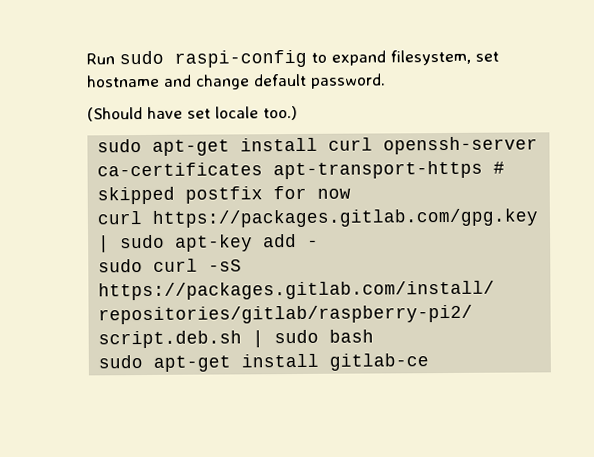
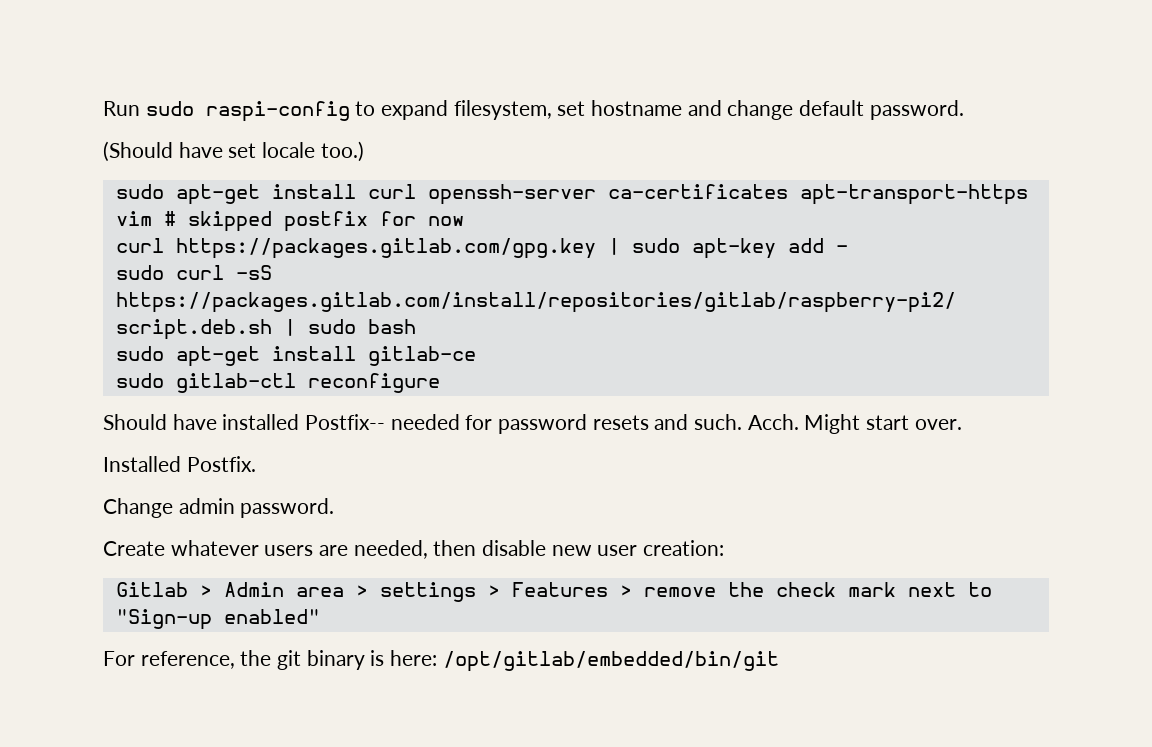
- sudo apt-get install curl openssh-server ca-certificates apt-transport-https # skipped postfix for now
+ sudo apt-get install curl openssh-server ca-certificates apt-transport-https vim # skipped postfix for now
+ sudo gitlab-ctl reconfigure
+ Should have installed Postfix-- needed for password resets and such. Acch. Might start over.
+ Installed Postfix.
+ Change admin password.
+ Create whatever users are needed, then disable new user creation:
+ Gitlab > Admin area > settings > Features > remove the check mark next to "Sign-up enabled"
+ For reference, the git binary is here: /opt/gitlab/embedded/bin/git

